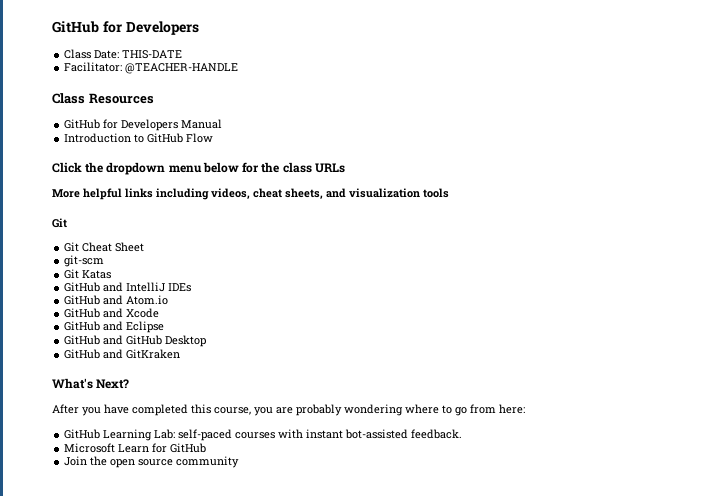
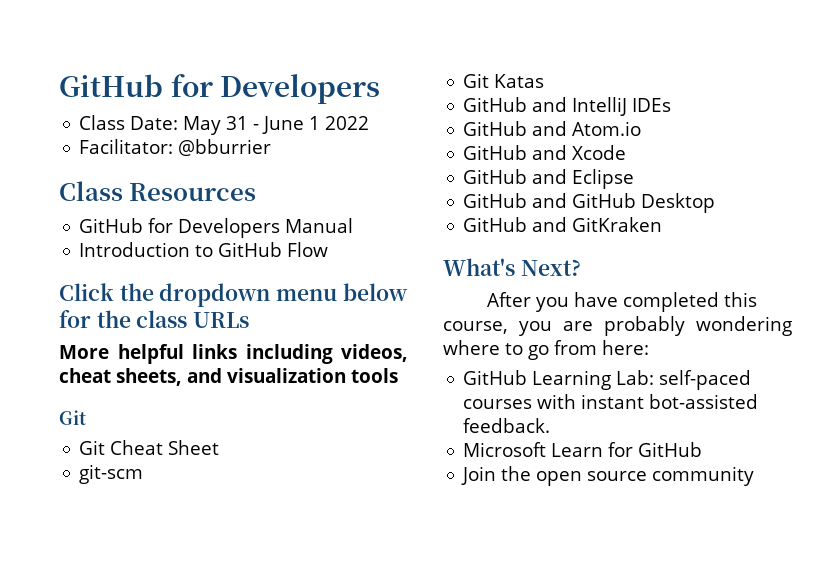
- Class Date: THIS-DATE
+ Class Date: May 31 - June 1 2022
- Facilitator: @TEACHER-HANDLE
+ Facilitator: @bburrier

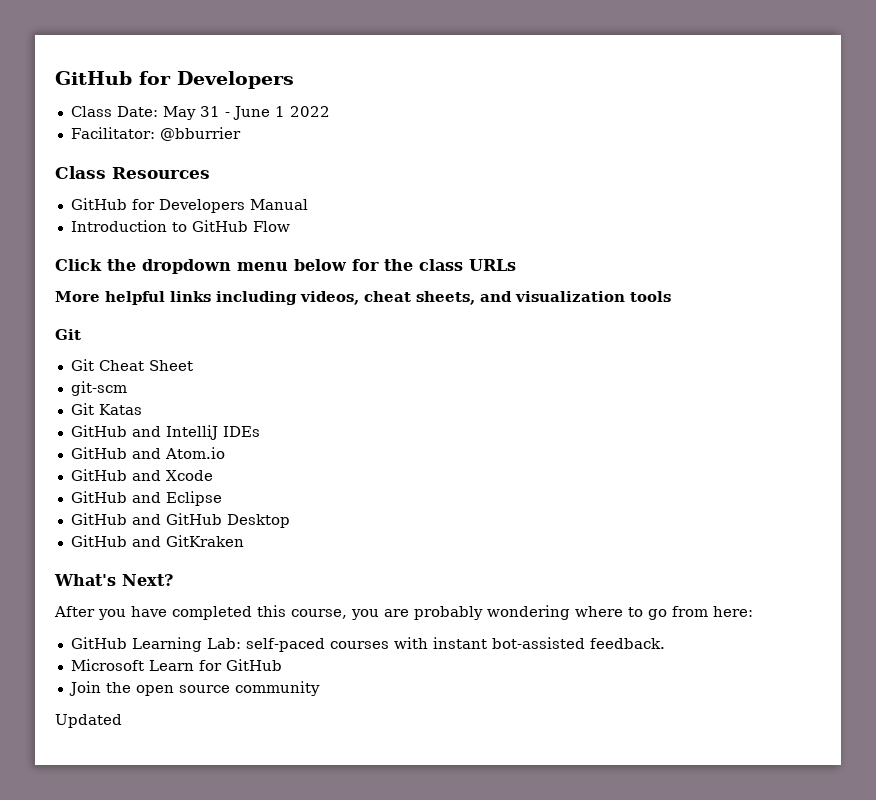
+ Updated

